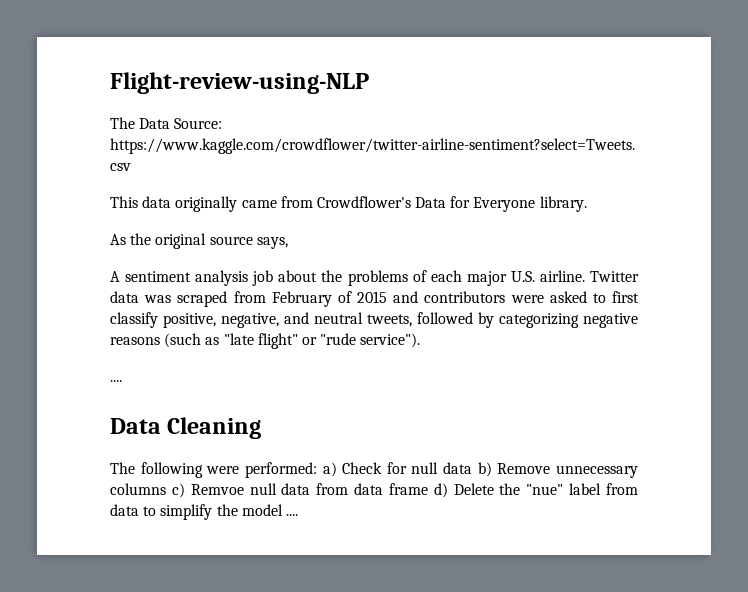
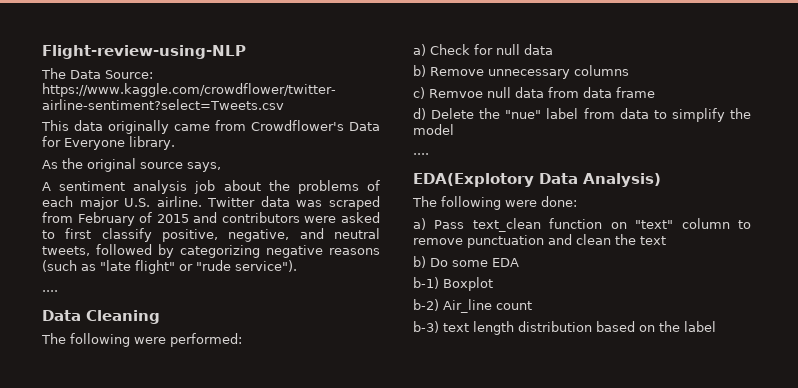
- The following were performed: a) Check for null data b) Remove unnecessary columns c) Remvoe null data from data frame d) Delete the "nue" label from data to simplify the model ....
+ The following were performed:
+ a) Check for null data
+ b) Remove unnecessary columns
+ c) Remvoe null data from data frame
+ d) Delete the "nue" label from data to simplify the model
+ ....
+ EDA(Explotory Data Analysis)
+ The following were done:
+ a) Pass text_clean function on "text" column to remove punctuation and clean the text
+ b) Do some EDA
+ b-1) Boxplot
+ b-2) Air_line count
+ b-3) text length distribution based on the label

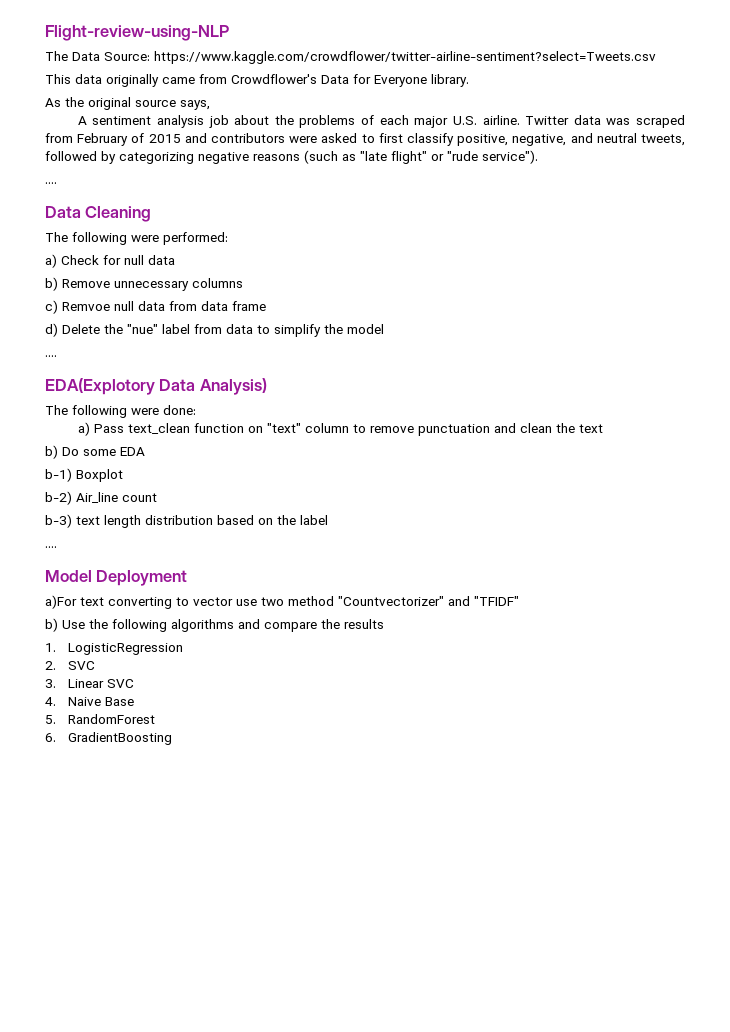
  b-3) text length distribution based on the label
+ ....
+ Model Deployment
+ a)For text converting to vector use two method "Countvectorizer" and "TFIDF"
+ b) Use the following algorithms and compare the results
+ 1. LogisticRegression
+ 2. SVC
+ 3. Linear SVC
+ 4. Naive Base
+ 5. RandomForest
+ 6. GradientBoosting

